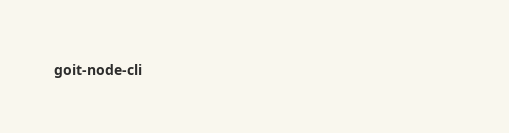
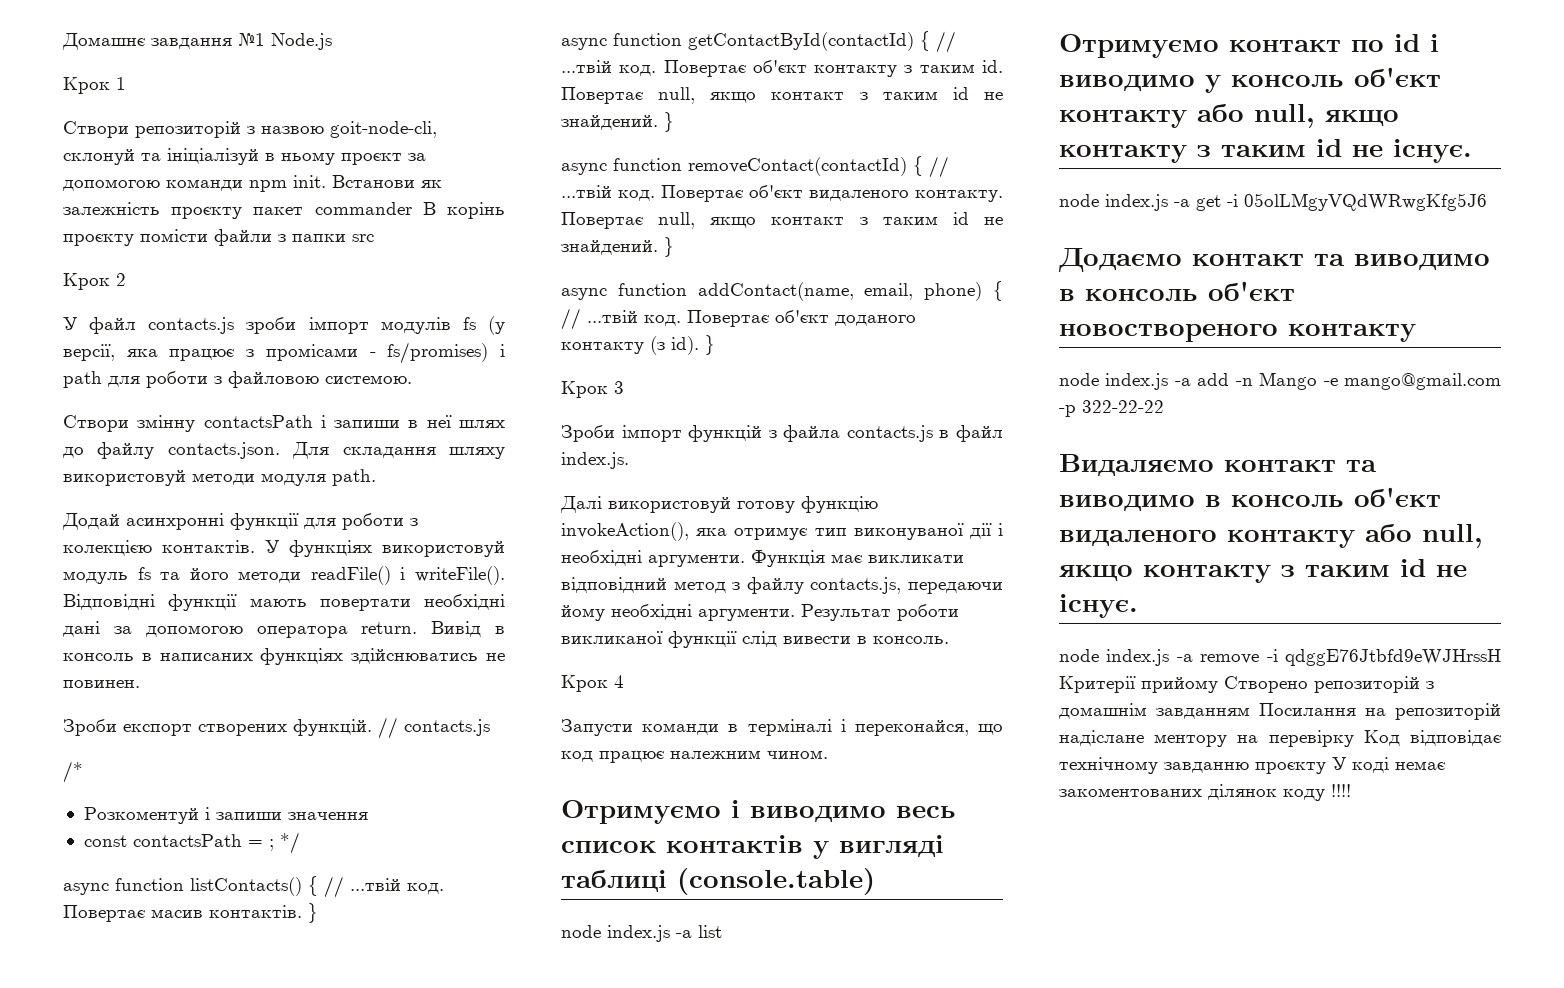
- goit-node-cli
+ Домашнє завдання №1 Node.js
+ Крок 1
+ Створи репозиторій з назвою goit-node-cli, склонуй та ініціалізуй в ньому проєкт за допомогою команди npm init. Встанови як залежність проєкту пакет commander В корінь проєкту помісти файли з папки src
+ Крок 2
+ У файл contacts.js зроби імпорт модулів fs (у версії, яка працює з промісами - fs/promises) і path для роботи з файловою системою.
+ Створи змінну contactsPath і запиши в неї шлях до файлу contacts.json. Для складання шляху використовуй методи модуля path.
+ Додай асинхронні функції для роботи з колекцією контактів. У функціях використовуй модуль fs та його методи readFile() і writeFile(). Відповідні функції мають повертати необхідні дані за допомогою оператора return. Вивід в консоль в написаних функціях здійснюватись не повинен.
+ Зроби експорт створених функцій. // contacts.js
+ /*
+ Розкоментуй і запиши значення
+ const contactsPath = ; */
+ async function listContacts() { // ...твій код. Повертає масив контактів. }
+ async function getContactById(contactId) { // ...твій код. Повертає об'єкт контакту з таким id. Повертає null, якщо контакт з таким id не знайдений. }
+ async function removeContact(contactId) { // ...твій код. Повертає об'єкт видаленого контакту. Повертає null, якщо контакт з таким id не знайдений. }
+ async function addContact(name, email, phone) { // ...твій код. Повертає об'єкт доданого контакту (з id). }
+ Крок 3
+ Зроби імпорт функцій з файла contacts.js в файл index.js.
+ Далі використовуй готову функцію invokeAction(), яка отримує тип виконуваної дії і необхідні аргументи. Функція має викликати відповідний метод з файлу contacts.js, передаючи йому необхідні аргументи. Результат роботи викликаної функції слід вивести в консоль.
+ Крок 4
+ Запусти команди в терміналі і переконайся, що код працює належним чином.
+ Отримуємо і виводимо весь список контактів у вигляді таблиці (console.table)
+ node index.js -a list
+ Отримуємо контакт по id і виводимо у консоль об'єкт контакту або null, якщо контакту з таким id не існує.
+ node index.js -a get -i 05olLMgyVQdWRwgKfg5J6
+ Додаємо контакт та виводимо в консоль об'єкт новоствореного контакту
+ node index.js -a add -n Mango -e mango@gmail.com -p 322-22-22
+ Видаляємо контакт та виводимо в консоль об'єкт видаленого контакту або null, якщо контакту з таким id не існує.
+ node index.js -a remove -i qdggE76Jtbfd9eWJHrssH Критерії прийому Створено репозиторій з домашнім завданням Посилання на репозиторій надіслане ментору на перевірку Код відповідає технічному завданню проєкту У коді немає закоментованих ділянок коду !!!!

